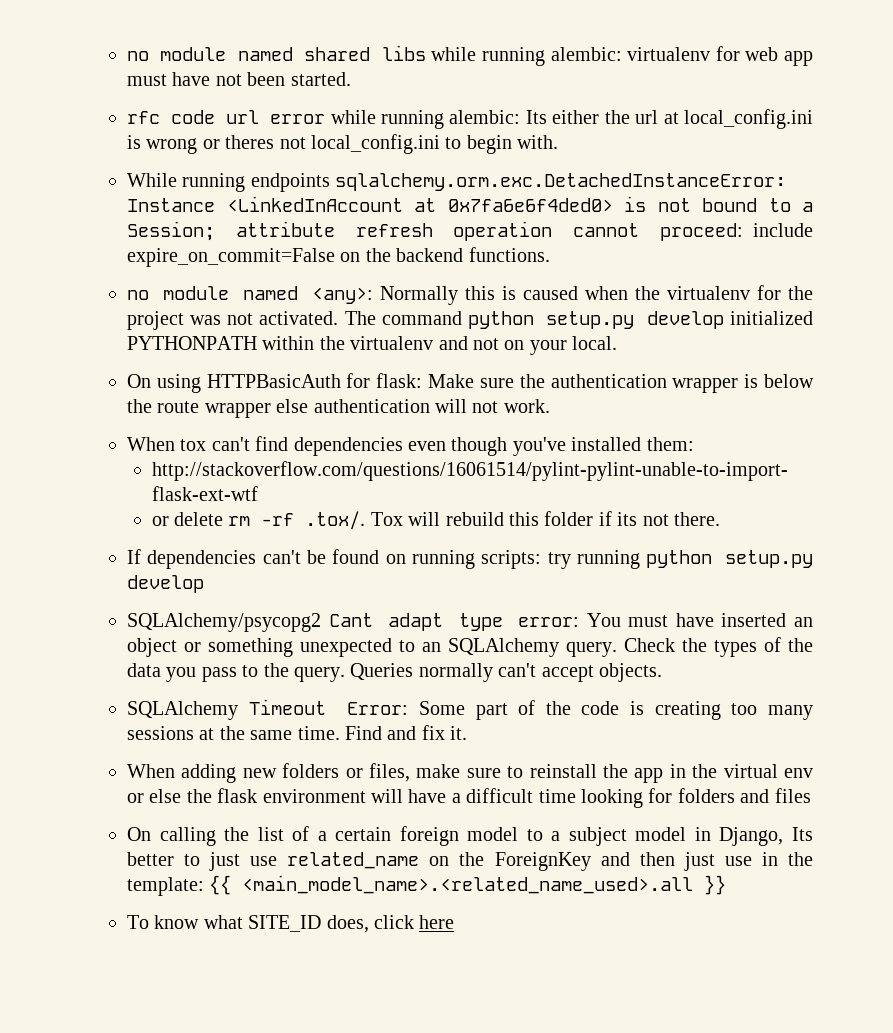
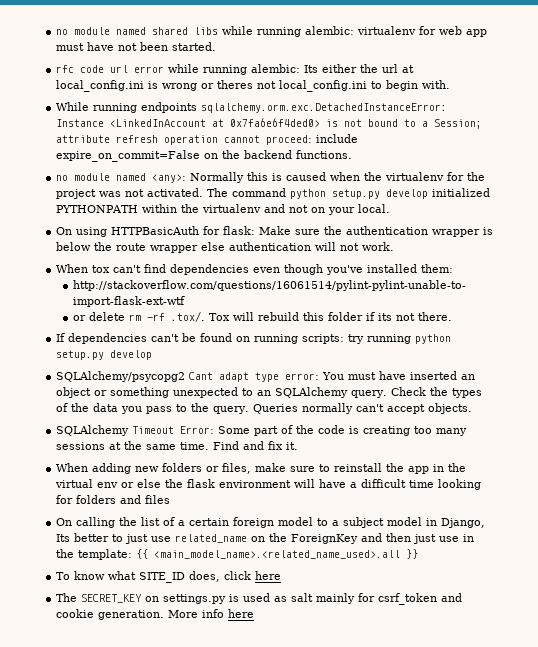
+ The SECRET_KEY on settings.py is used as salt mainly for csrf_token and cookie generation. More info here

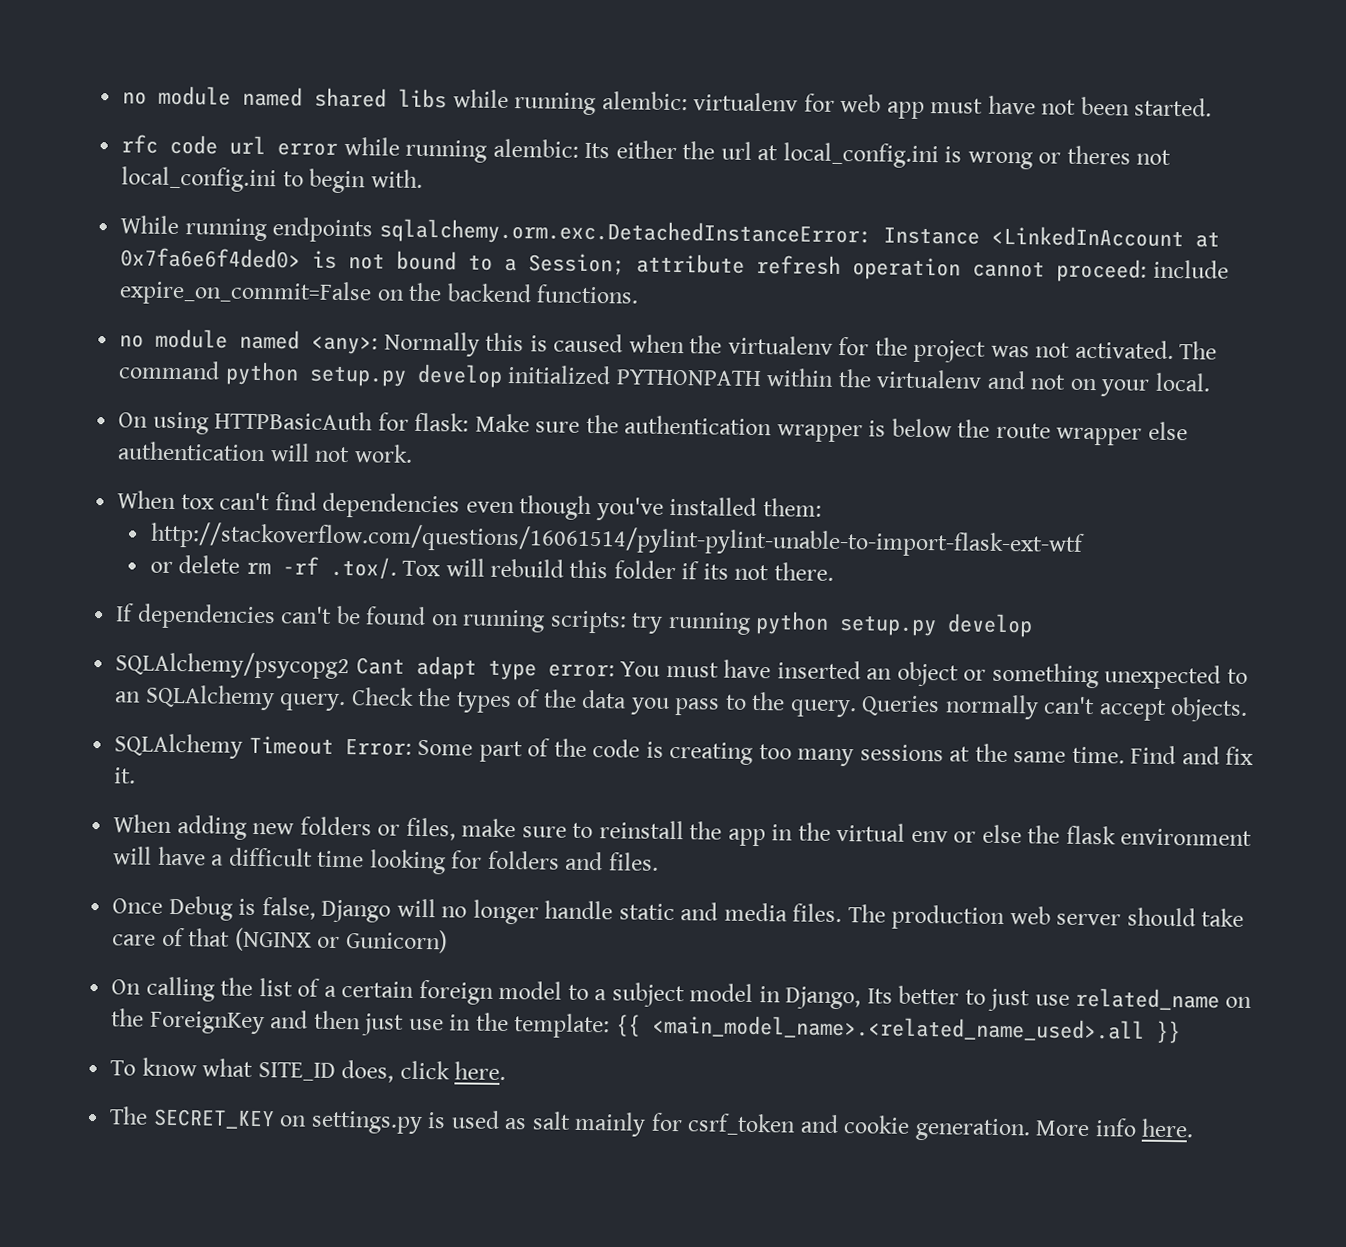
- When adding new folders or files, make sure to reinstall the app in the virtual env or else the flask environment will have a difficult time looking for folders and files
+ When adding new folders or files, make sure to reinstall the app in the virtual env or else the flask environment will have a difficult time looking for folders and files.
+ Once Debug is false, Django will no longer handle static and media files. The production web server should take care of that (NGINX or Gunicorn)
- To know what SITE_ID does, click here
+ To know what SITE_ID does, click here.
- More info here
+ More info here.

